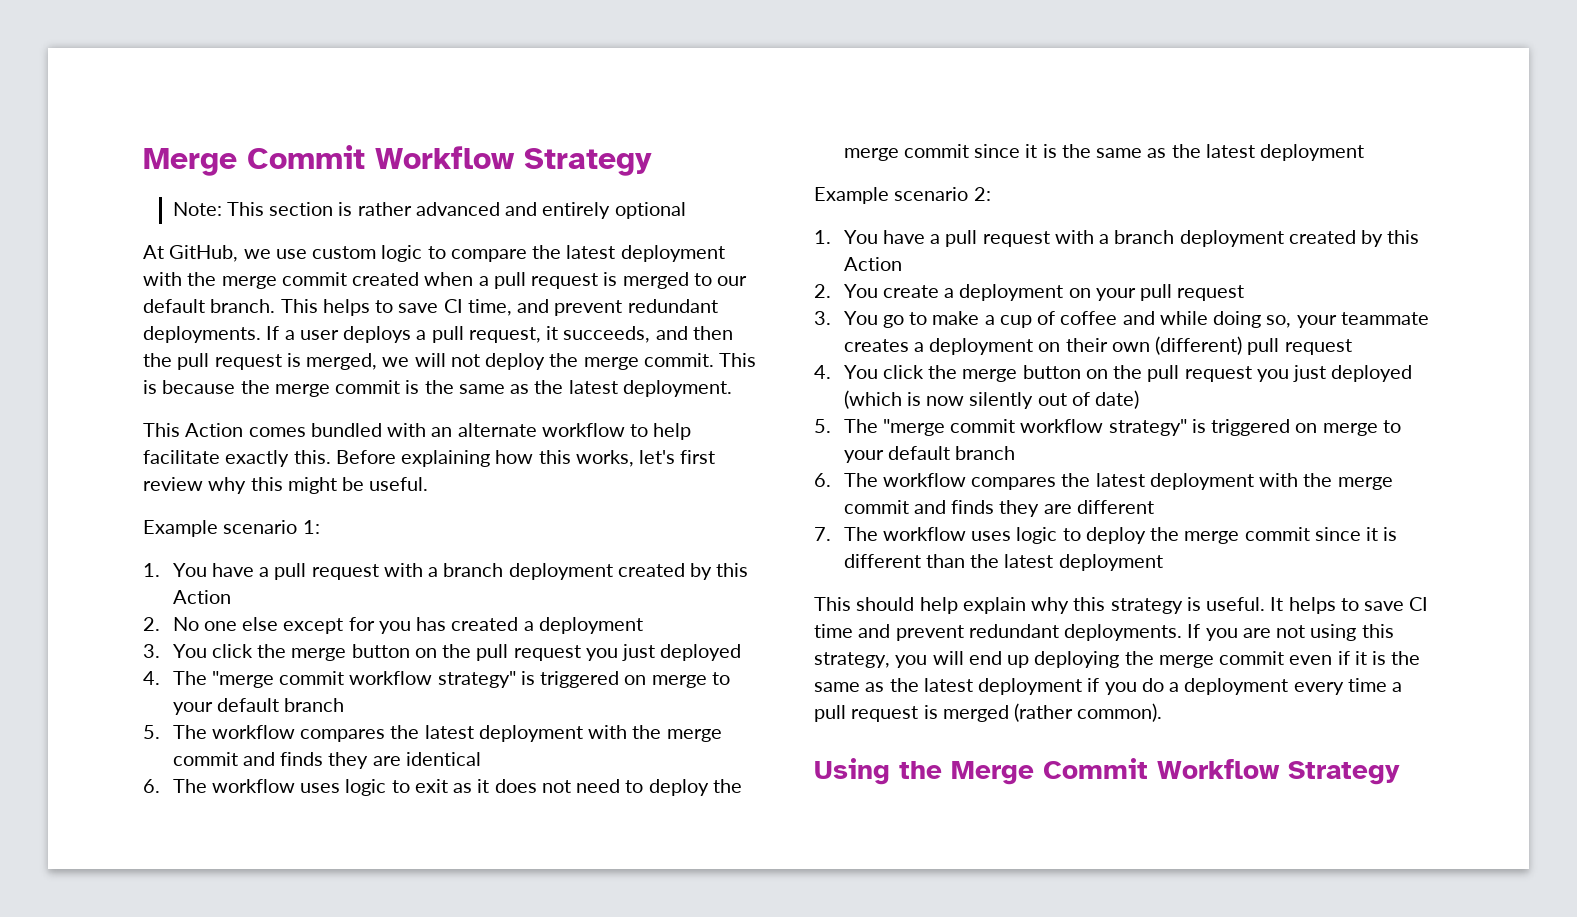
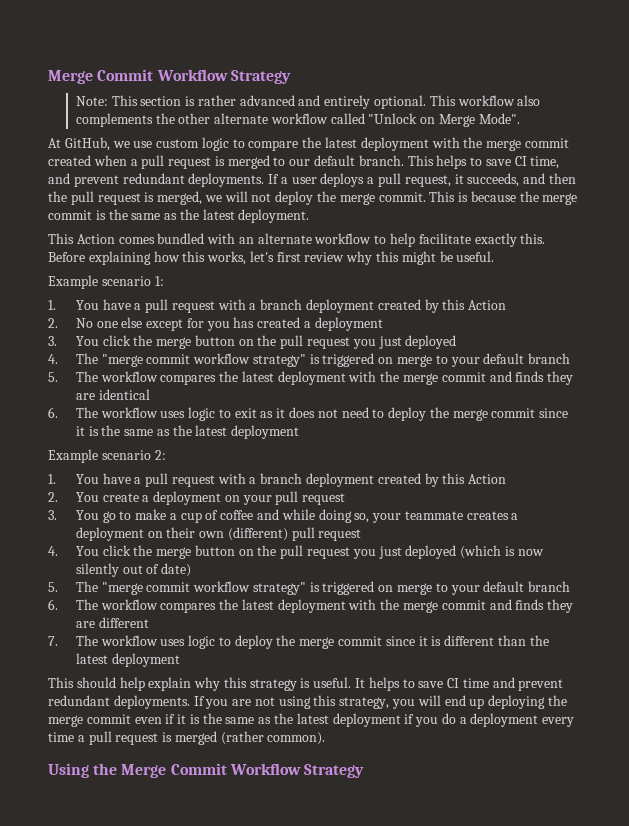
- Note: This section is rather advanced and entirely optional
+ Note: This section is rather advanced and entirely optional. This workflow also complements the other alternate workflow called "Unlock on Merge Mode".

